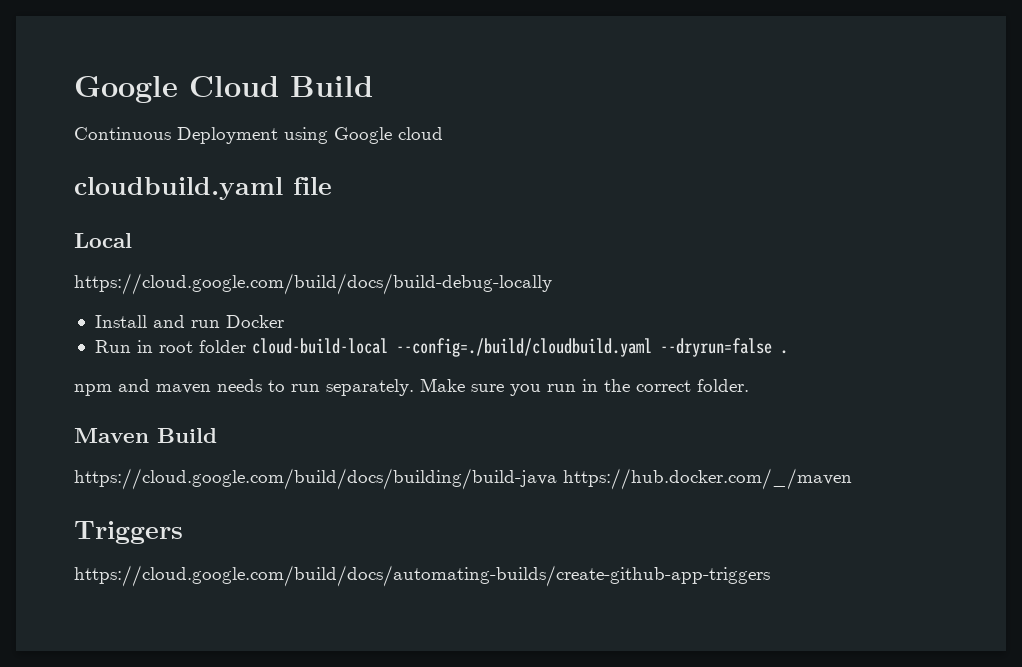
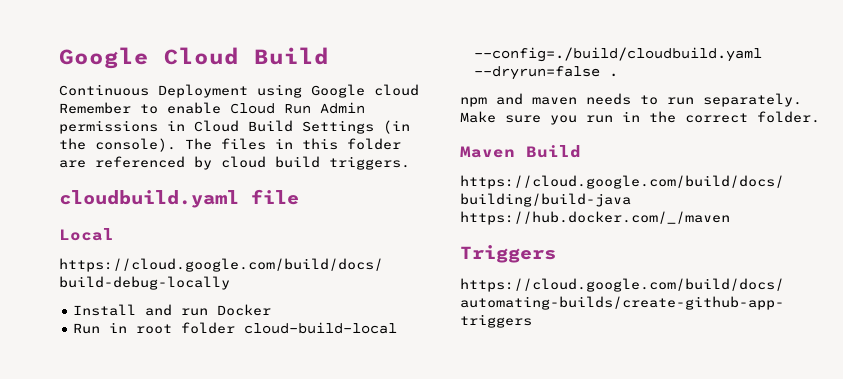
- Continuous Deployment using Google cloud
+ Continuous Deployment using Google cloud Remember to enable Cloud Run Admin permissions in Cloud Build Settings (in the console). The files in this folder are referenced by cloud build triggers.

